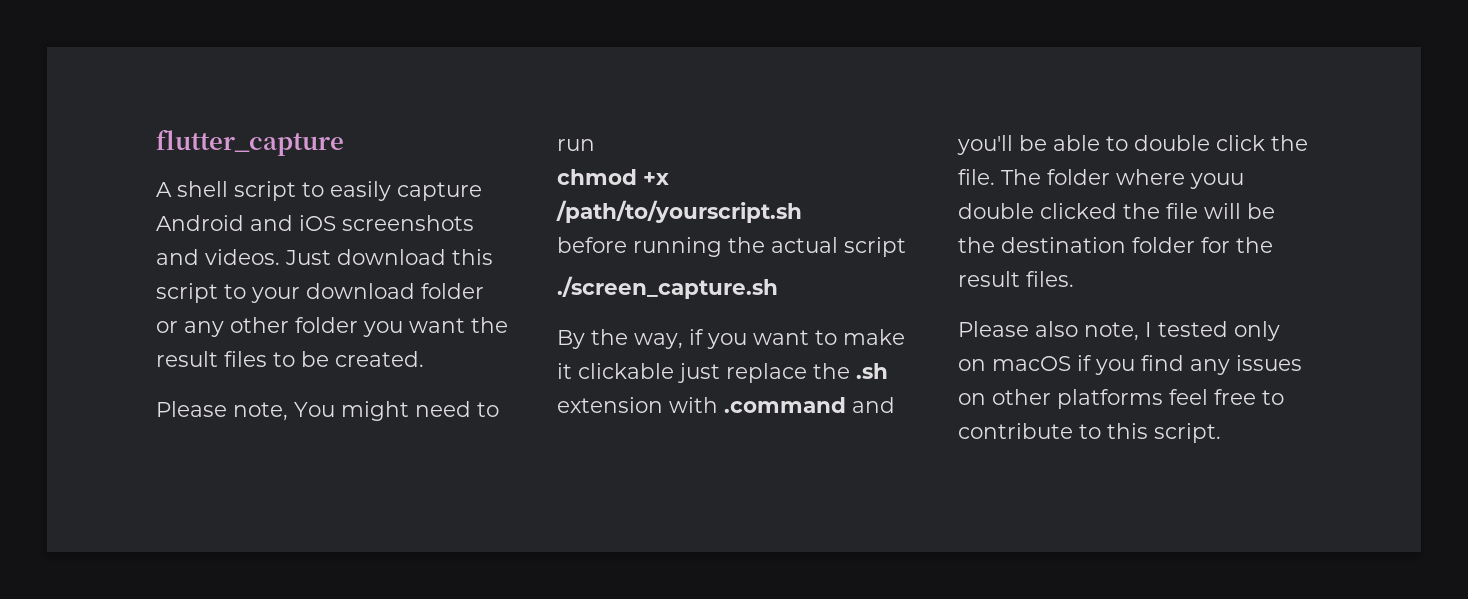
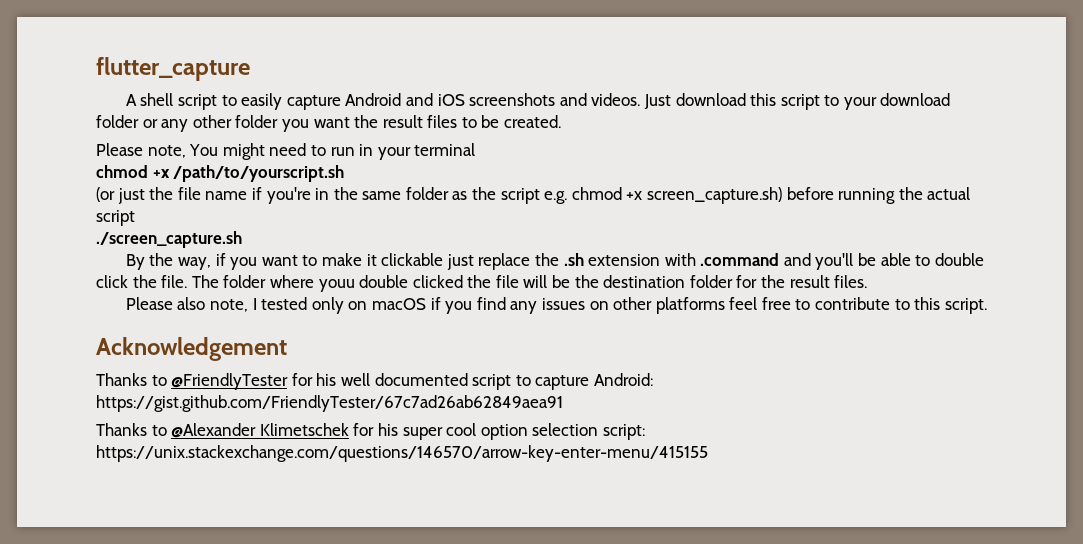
- Please note, You might need to run
+ Please note, You might need to run in your terminal
- before running the actual script
+ (or just the file name if you're in the same folder as the script e.g. chmod +x screen_capture.sh) before running the actual script
+ Acknowledgement
+ Thanks to @FriendlyTester for his well documented script to capture Android: https://gist.github.com/FriendlyTester/67c7ad26ab62849aea91
+ Thanks to @Alexander Klimetschek for his super cool option selection script: https://unix.stackexchange.com/questions/146570/arrow-key-enter-menu/415155

